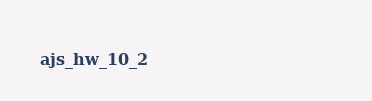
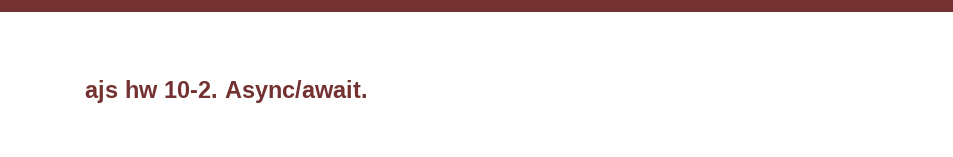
- ajs_hw_10_2
+ ajs hw 10-2. Async/await.

